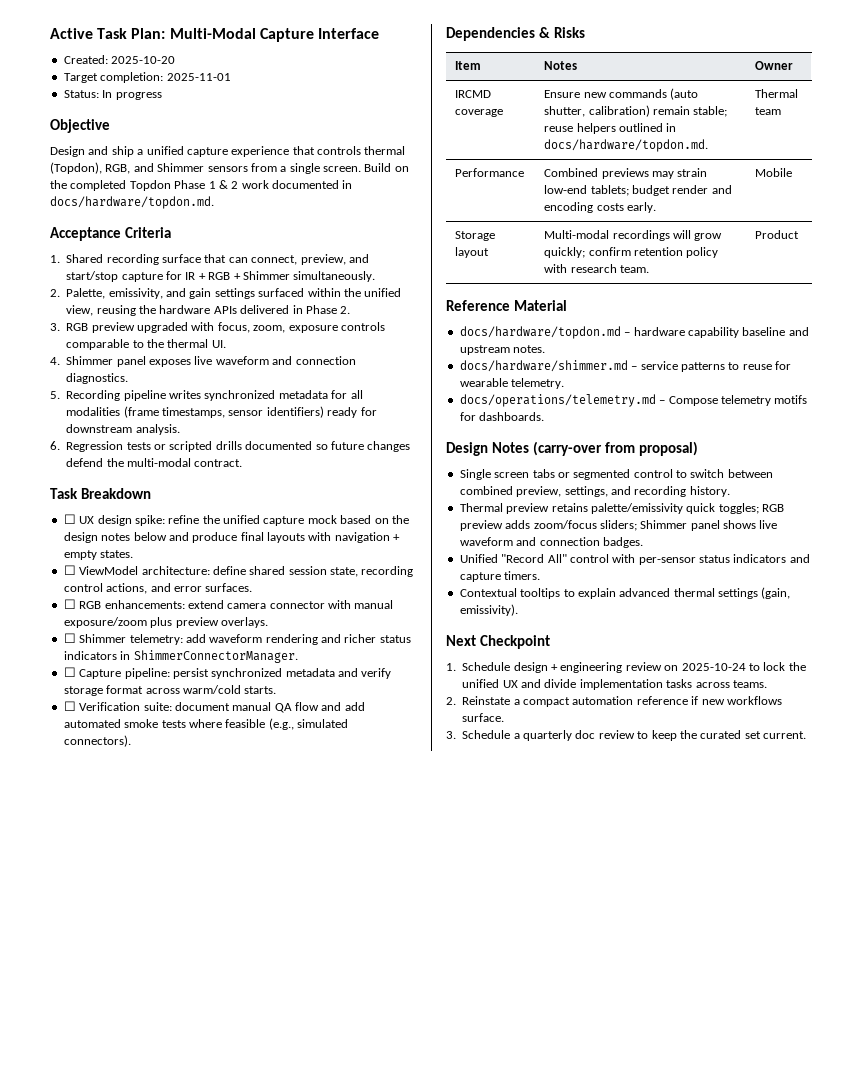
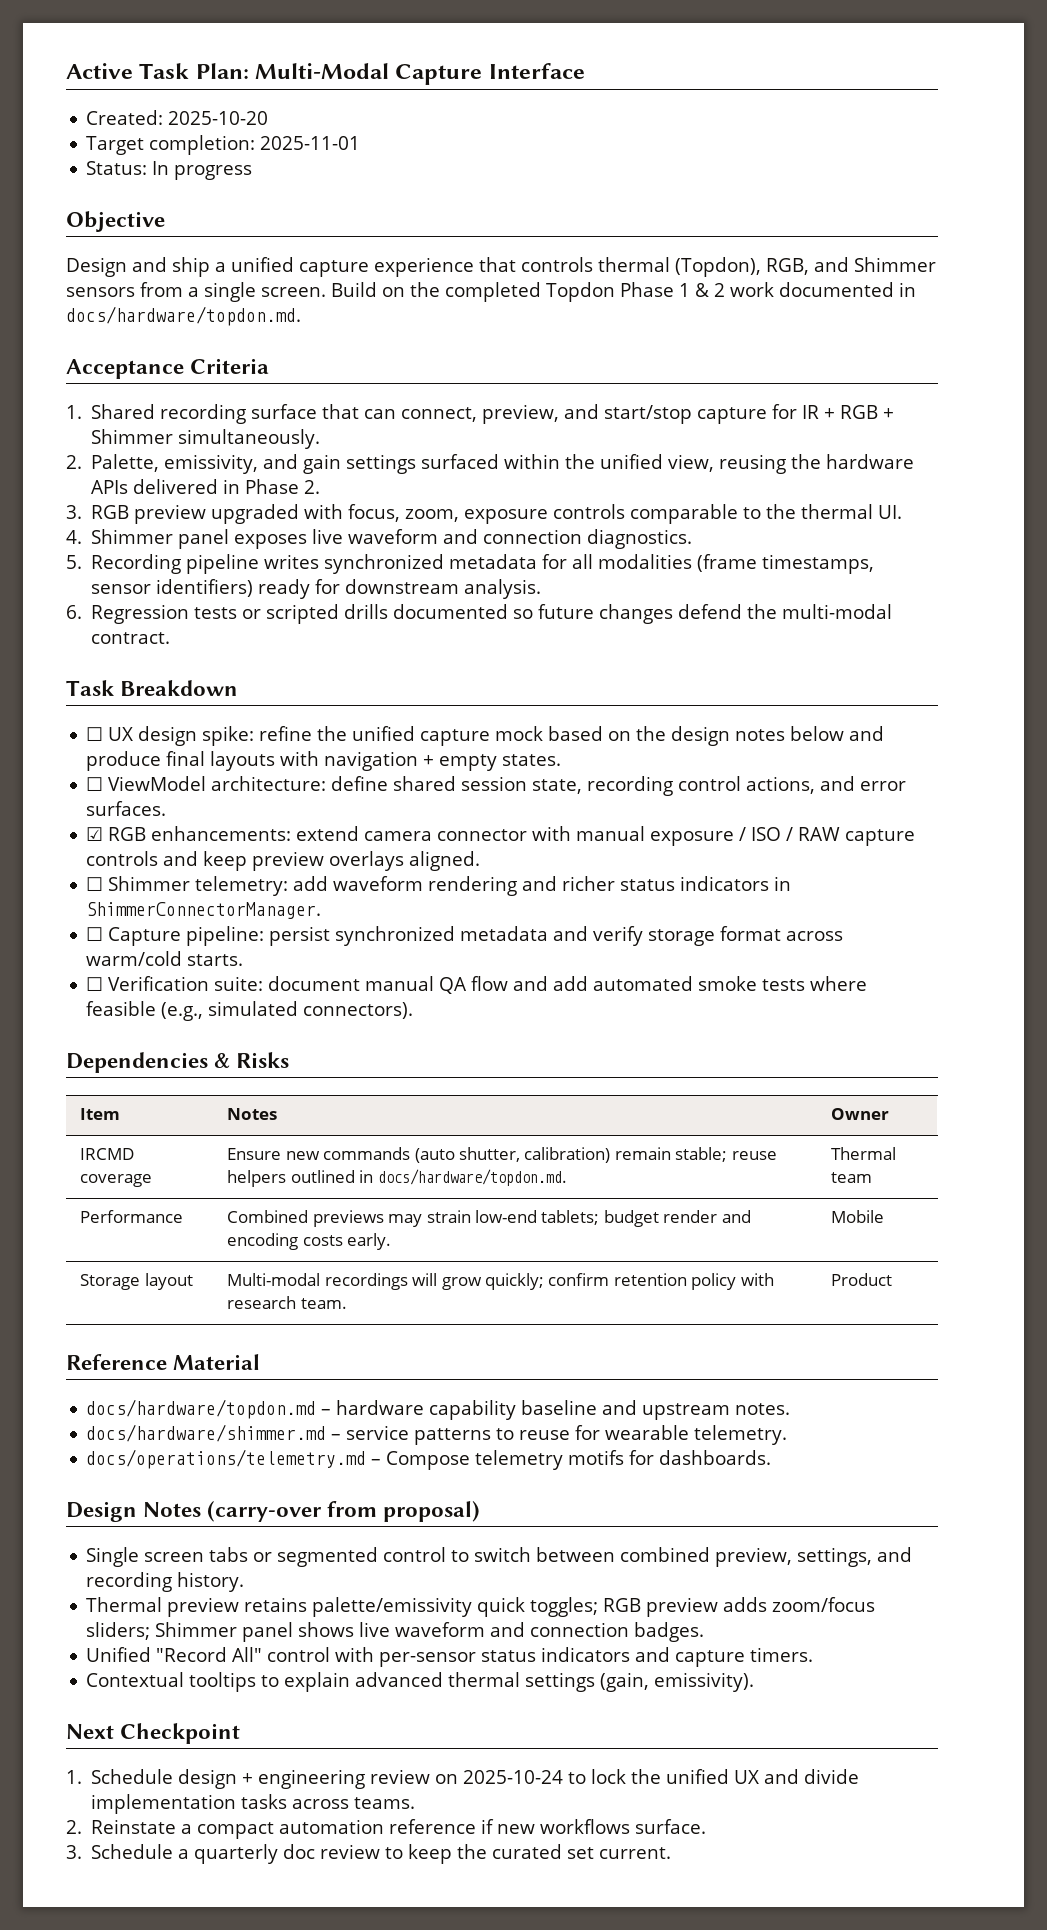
- ☐ RGB enhancements: extend camera connector with manual exposure/zoom plus preview overlays.
+ ☑ RGB enhancements: extend camera connector with manual exposure / ISO / RAW capture controls and keep preview overlays aligned.

